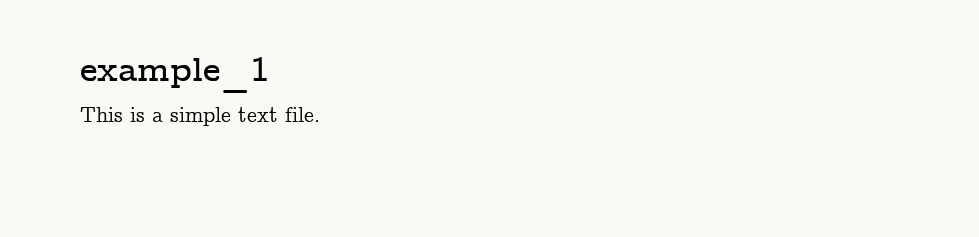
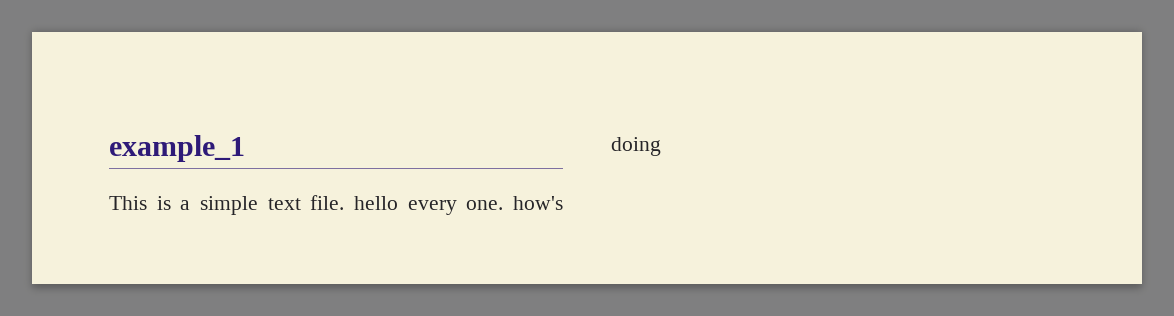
- This is a simple text file.
+ This is a simple text file. hello every one. how's doing

